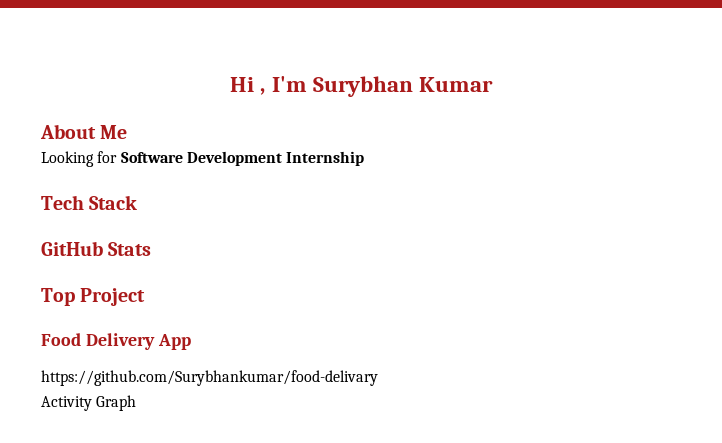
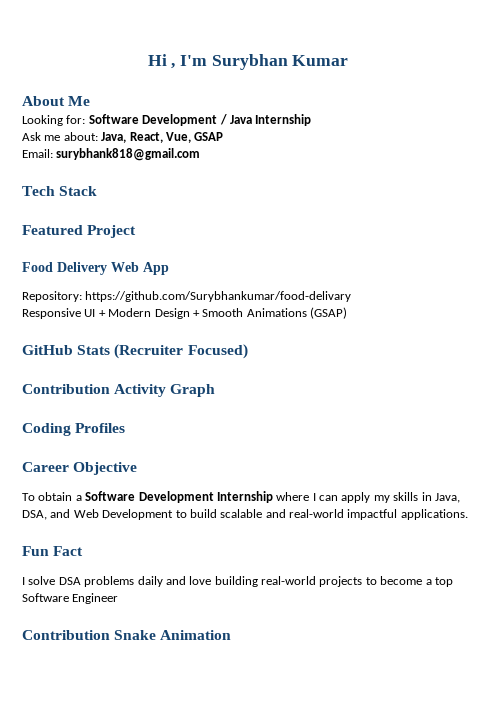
- Looking for Software Development Internship
+ Looking for: Software Development / Java Internship
+ Ask me about: Java, React, Vue, GSAP
+ Email: surybhank818@gmail.com
- GitHub Stats
- Top Project
+ Featured Project
- Food Delivery App
+ Food Delivery Web App
- https://github.com/Surybhankumar/food-delivary
+ Repository: https://github.com/Surybhankumar/food-delivary
- Activity Graph
+ Responsive UI + Modern Design + Smooth Animations (GSAP)
+ GitHub Stats (Recruiter Focused)
+ Contribution Activity Graph
+ Coding Profiles
+ Career Objective
+ To obtain a Software Development Internship where I can apply my skills in Java, DSA, and Web Development to build scalable and real-world impactful applications.
+ Fun Fact
+ I solve DSA problems daily and love building real-world projects to become a top Software Engineer
+ Contribution Snake Animation

